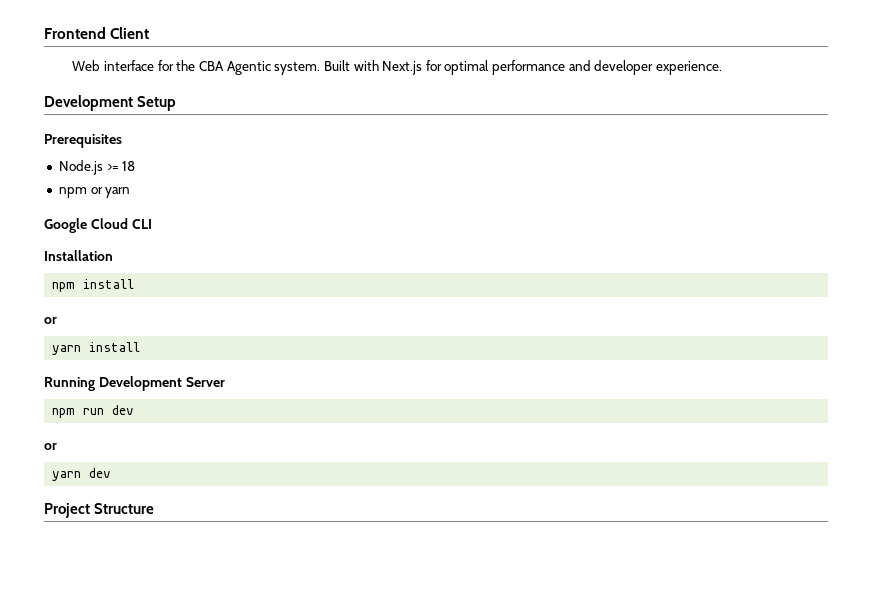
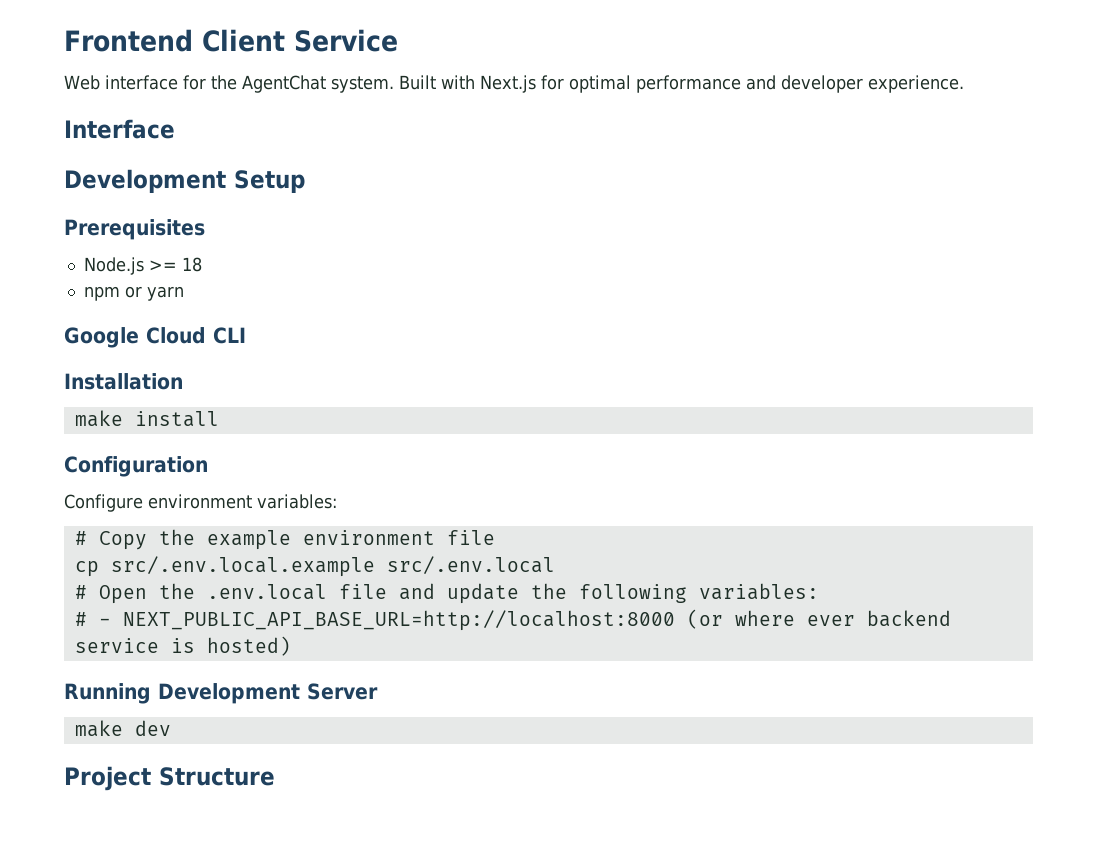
- Frontend Client
+ Frontend Client Service
- Web interface for the CBA Agentic system.
+ Web interface for the AgentChat system.
+ Interface
- npm install
- or
- yarn install
+ make install
+ Configuration
+ Configure environment variables:
+ # Copy the example environment file
+ cp src/.env.local.example src/.env.local
+ # Open the .env.local file and update the following variables:
+ # - NEXT_PUBLIC_API_BASE_URL=http://localhost:8000 (or where ever backend service is hosted)
  Running Development Server
- npm run dev
- or
- yarn dev
+ make dev

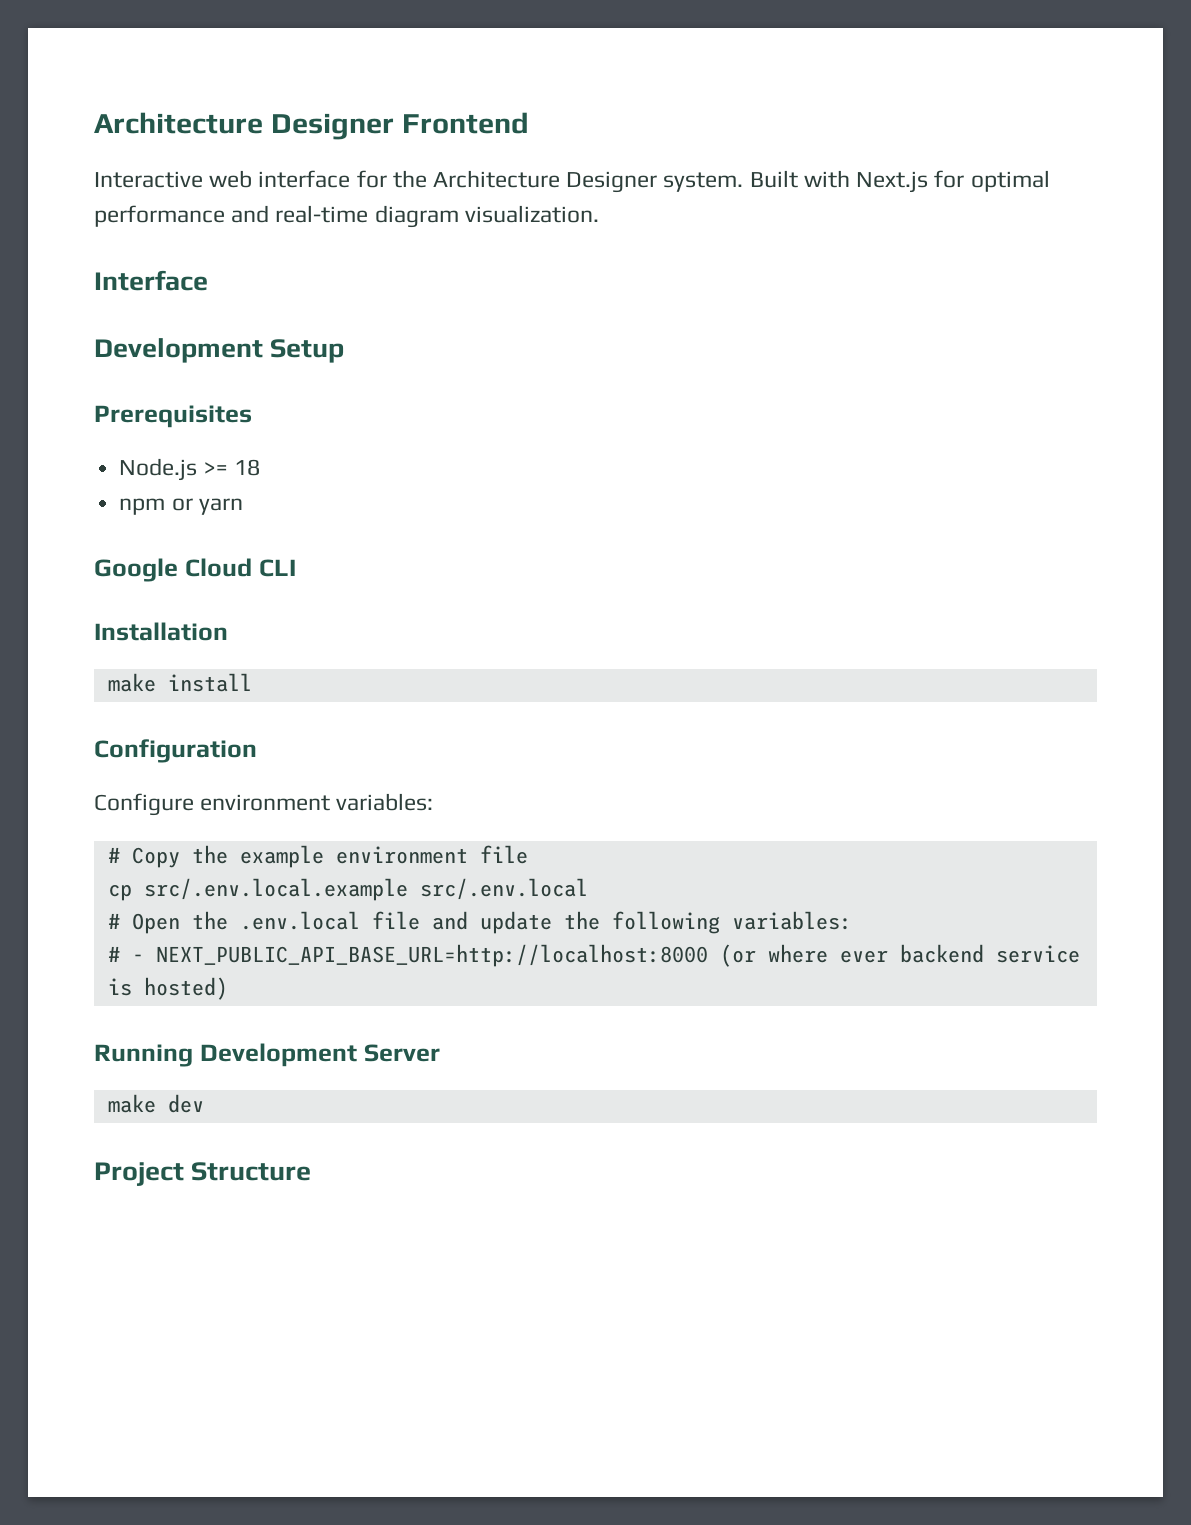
- Frontend Client Service
- Web interface for the AgentChat system.
+ Architecture Designer Frontend
+ Interactive web interface for the Architecture Designer system.
- Built with Next.js for optimal performance and developer experience.
+ Built with Next.js for optimal performance and real-time diagram visualization.

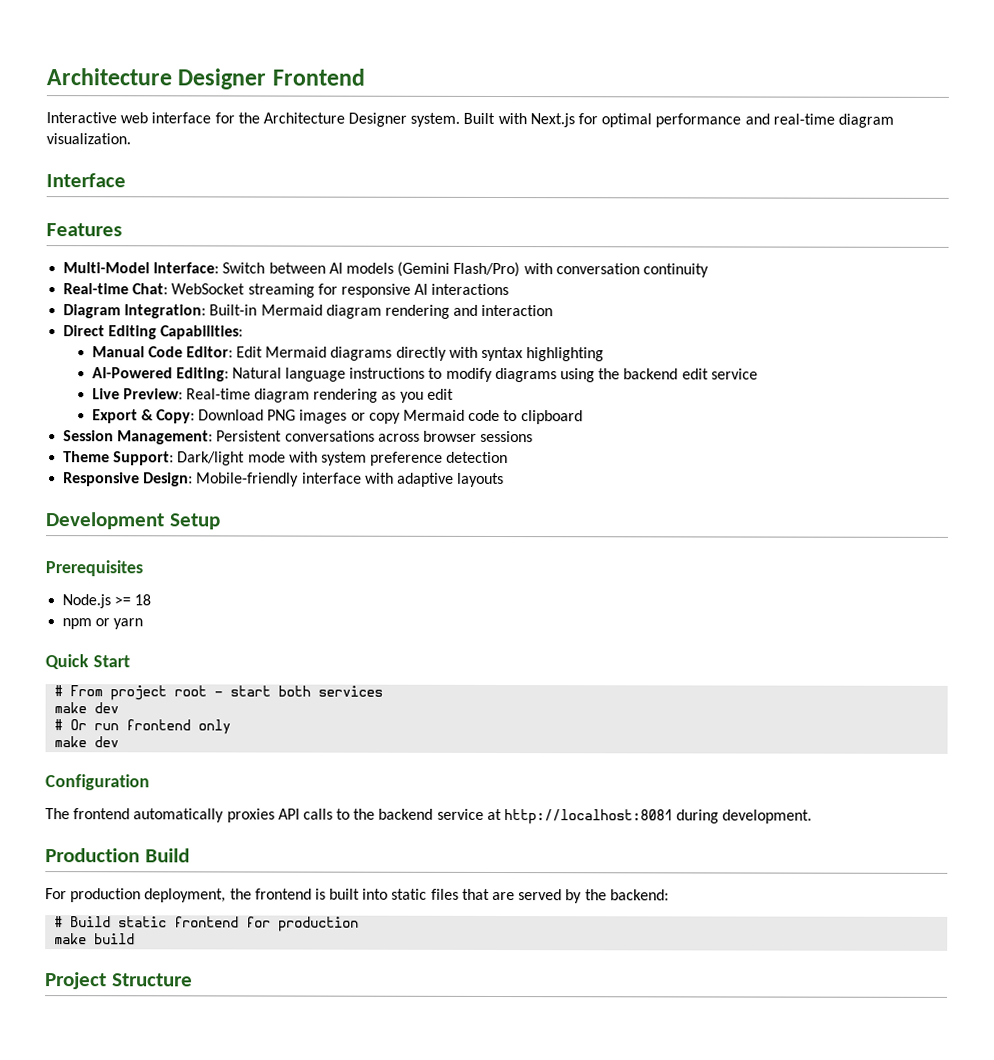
+ Features
+ Multi-Model Interface: Switch between AI models (Gemini Flash/Pro) with conversation continuity
+ Real-time Chat: WebSocket streaming for responsive AI interactions
+ Diagram Integration: Built-in Mermaid diagram rendering and interaction
+ Direct Editing Capabilities:
+ Manual Code Editor: Edit Mermaid diagrams directly with syntax highlighting
+ AI-Powered Editing: Natural language instructions to modify diagrams using the backend edit service
+ Live Preview: Real-time diagram rendering as you edit
+ Export & Copy: Download PNG images or copy Mermaid code to clipboard
+ Session Management: Persistent conversations across browser sessions
+ Theme Support: Dark/light mode with system preference detection
+ Responsive Design: Mobile-friendly interface with adaptive layouts
- Google Cloud CLI
- Installation
- make install
+ Quick Start
+ # From project root - start both services
+ make dev
+ # Or run frontend only
+ make dev
  Configuration
- Configure environment variables:
- # Copy the example environment file
- cp src/.env.local.example src/.env.local
- # Open the .env.local file and update the following variables:
- # - NEXT_PUBLIC_API_BASE_URL=http://localhost:8000 (or where ever backend service is hosted)
- Running Development Server
- make dev
+ The frontend automatically proxies API calls to the backend service at http://localhost:8081 during development.
+ Production Build
+ For production deployment, the frontend is built into static files that are served by the backend:
+ # Build static frontend for production
+ make build

